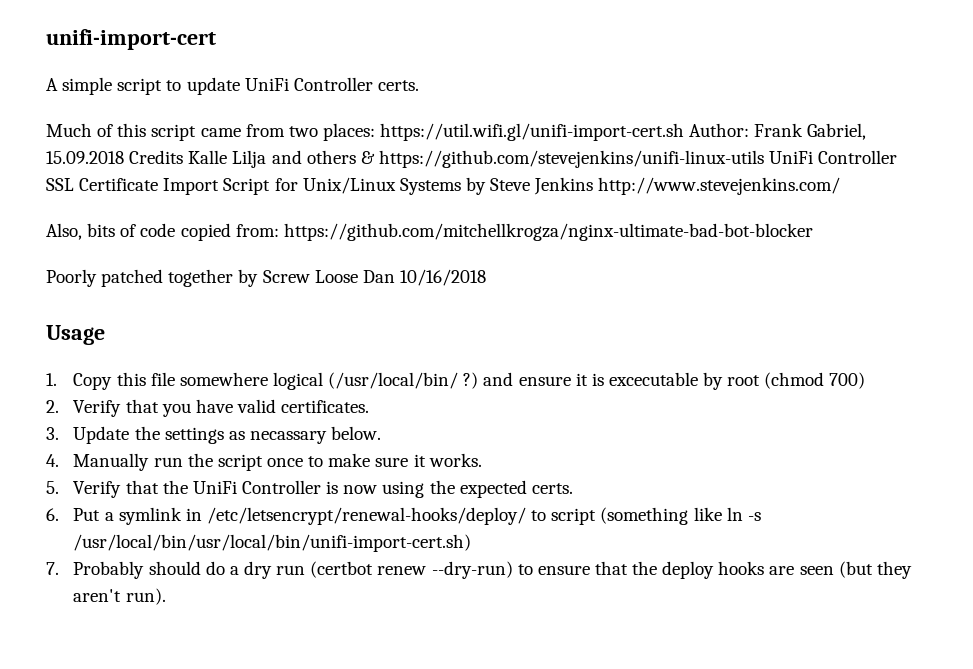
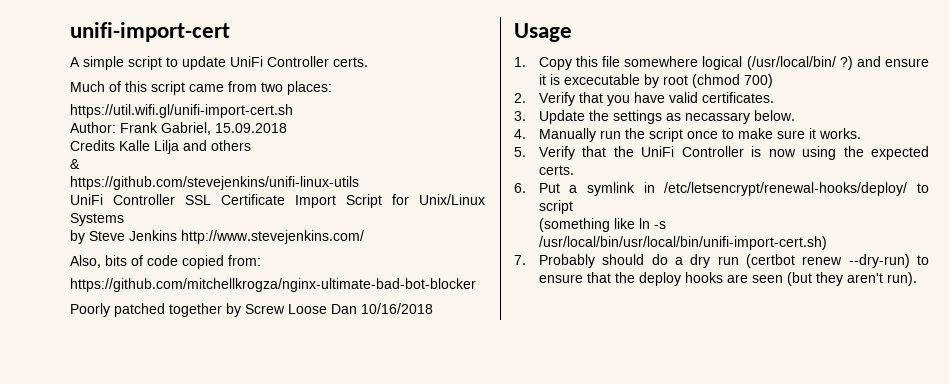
- Much of this script came from two places: https://util.wifi.gl/unifi-import-cert.sh Author: Frank Gabriel, 15.09.2018 Credits Kalle Lilja and others & https://github.com/stevejenkins/unifi-linux-utils UniFi Controller SSL Certificate Import Script for Unix/Linux Systems by Steve Jenkins http://www.stevejenkins.com/
+ Much of this script came from two places:
+ https://util.wifi.gl/unifi-import-cert.sh
+ Author: Frank Gabriel, 15.09.2018
+ Credits Kalle Lilja and others
+ &
+ https://github.com/stevejenkins/unifi-linux-utils
+ UniFi Controller SSL Certificate Import Script for Unix/Linux Systems
+ by Steve Jenkins http://www.stevejenkins.com/
- Also, bits of code copied from: https://github.com/mitchellkrogza/nginx-ultimate-bad-bot-blocker
+ Also, bits of code copied from:
+ https://github.com/mitchellkrogza/nginx-ultimate-bad-bot-blocker
- 6. Put a symlink in /etc/letsencrypt/renewal-hooks/deploy/ to script (something like ln -s /usr/local/bin/usr/local/bin/unifi-import-cert.sh)
+ 6. Put a symlink in /etc/letsencrypt/renewal-hooks/deploy/ to script
+ (something like ln -s /usr/local/bin/usr/local/bin/unifi-import-cert.sh)

